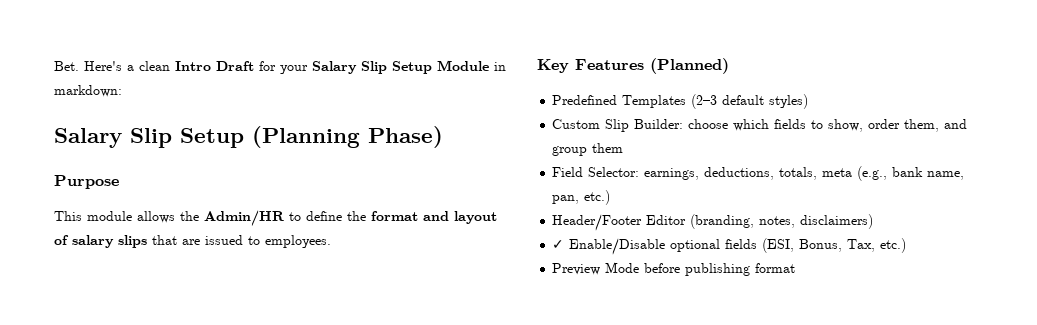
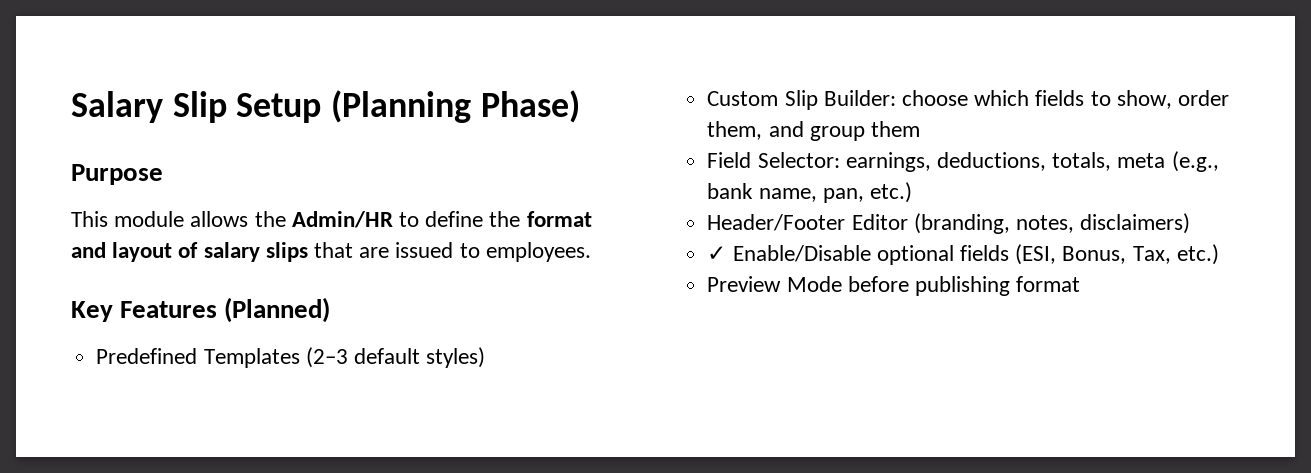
- Bet. Here's a clean Intro Draft for your Salary Slip Setup Module in markdown:

